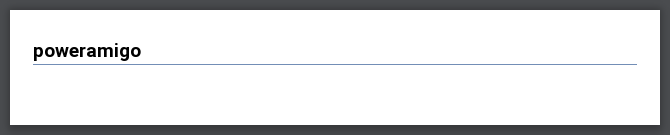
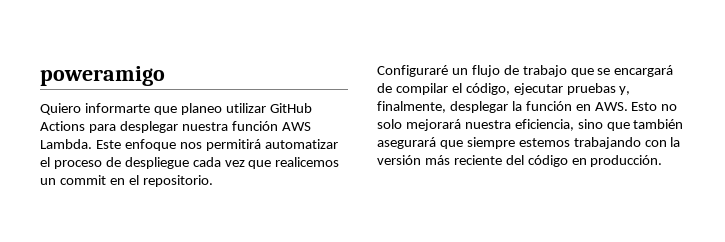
+ Quiero informarte que planeo utilizar GitHub Actions para desplegar nuestra función AWS Lambda. Este enfoque nos permitirá automatizar el proceso de despliegue cada vez que realicemos un commit en el repositorio.
+ Configuraré un flujo de trabajo que se encargará de compilar el código, ejecutar pruebas y, finalmente, desplegar la función en AWS. Esto no solo mejorará nuestra eficiencia, sino que también asegurará que siempre estemos trabajando con la versión más reciente del código en producción.

